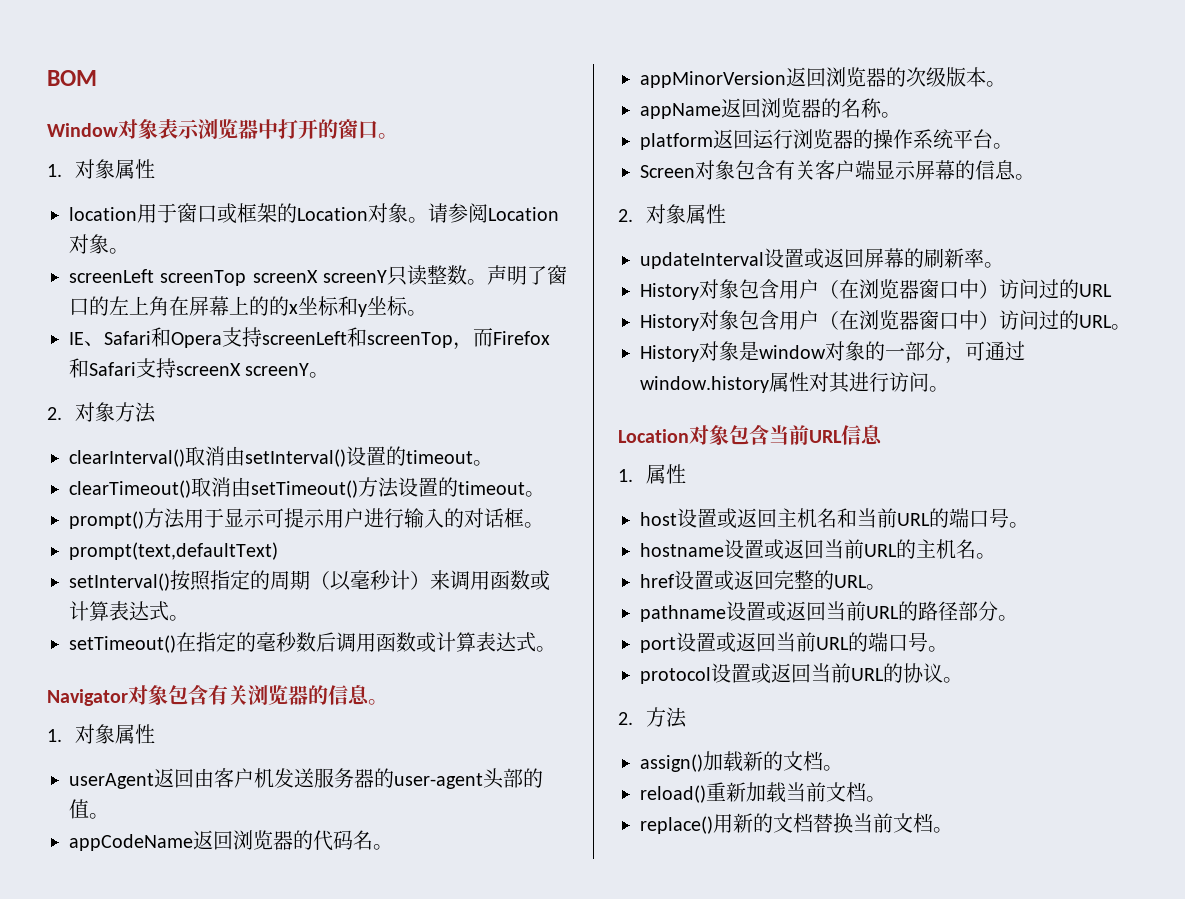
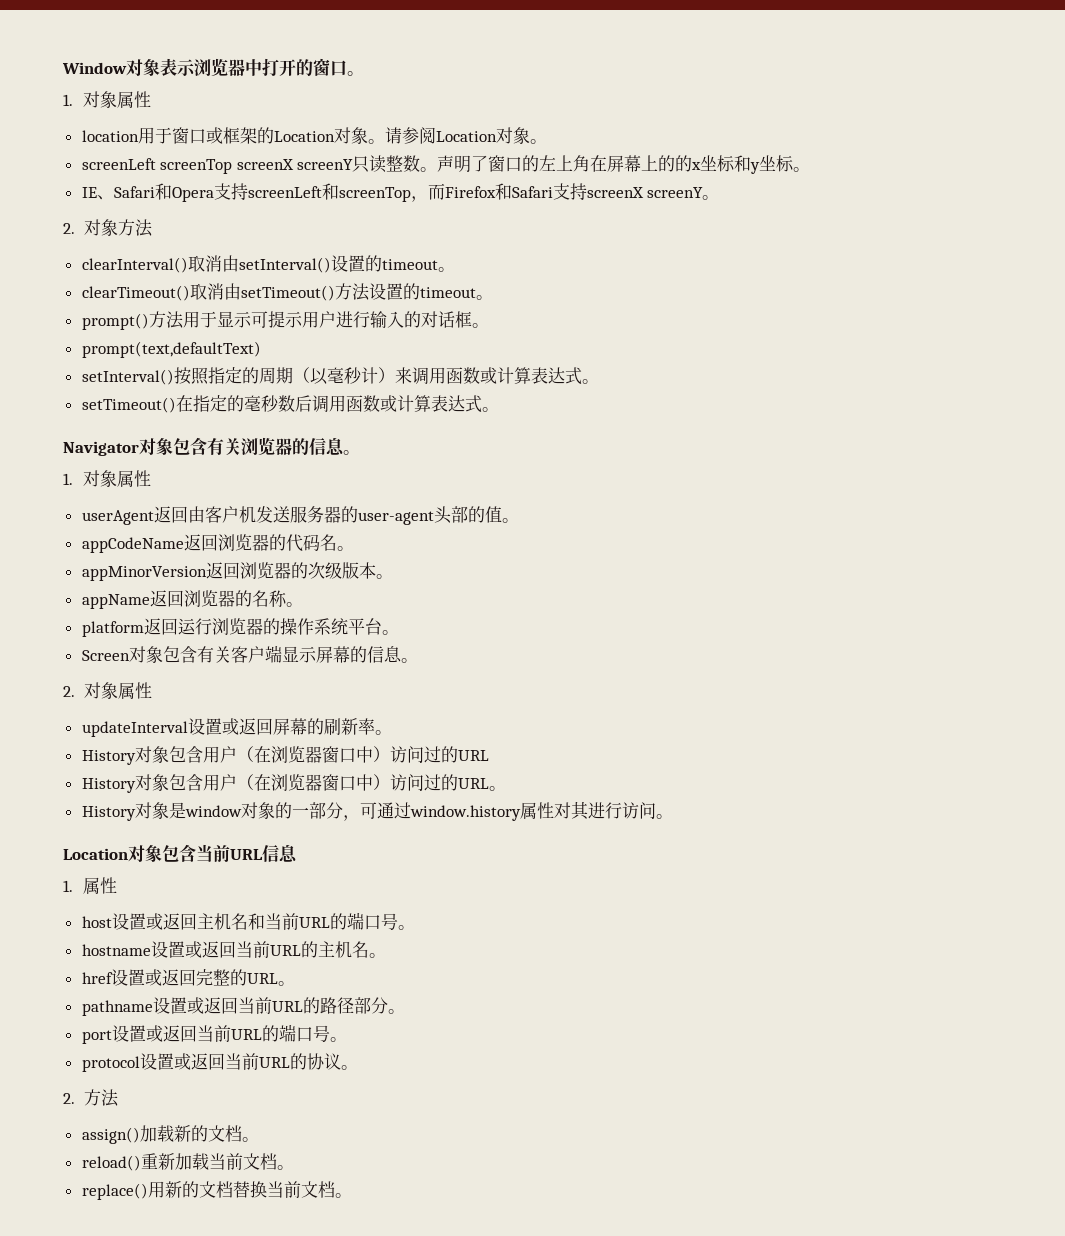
- BOM

